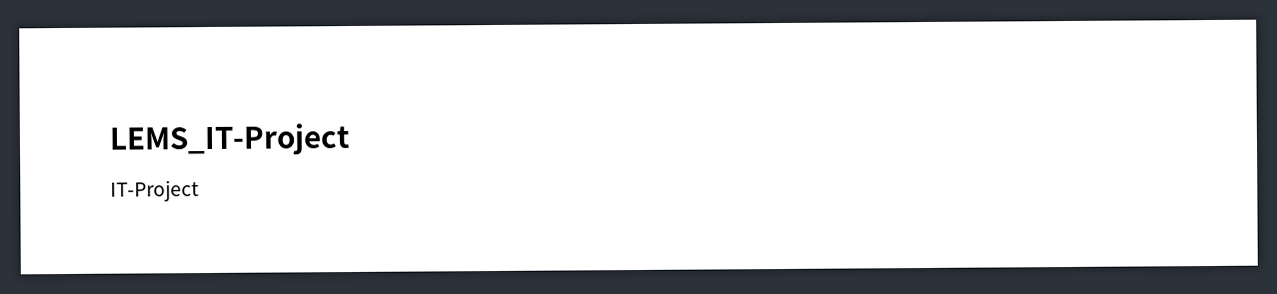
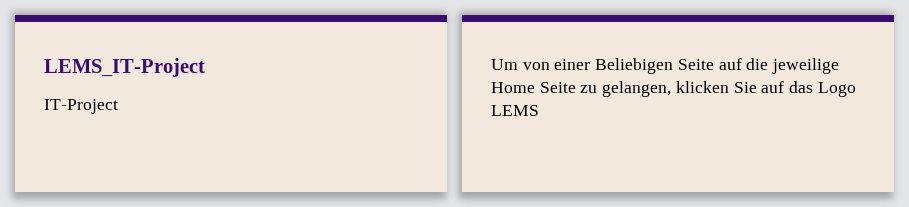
+ Um von einer Beliebigen Seite auf die jeweilige Home Seite zu gelangen, klicken Sie auf das Logo LEMS

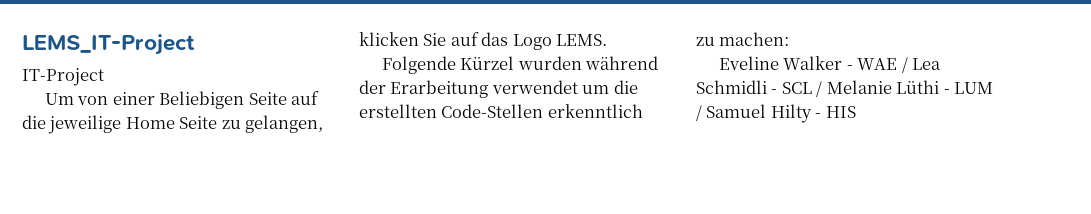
- Um von einer Beliebigen Seite auf die jeweilige Home Seite zu gelangen, klicken Sie auf das Logo LEMS
+ Um von einer Beliebigen Seite auf die jeweilige Home Seite zu gelangen, klicken Sie auf das Logo LEMS.
+ Folgende Kürzel wurden während der Erarbeitung verwendet um die erstellten Code-Stellen erkenntlich zu machen:
+ Eveline Walker - WAE / Lea Schmidli - SCL / Melanie Lüthi - LUM / Samuel Hilty - HIS

